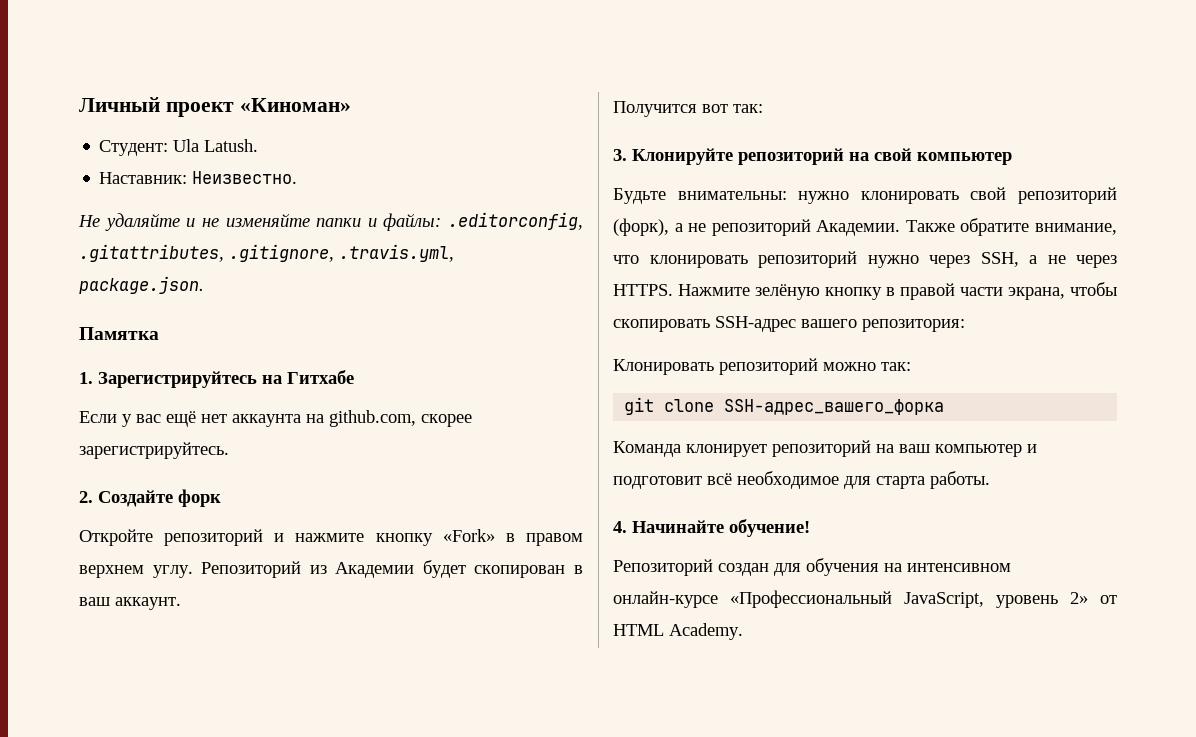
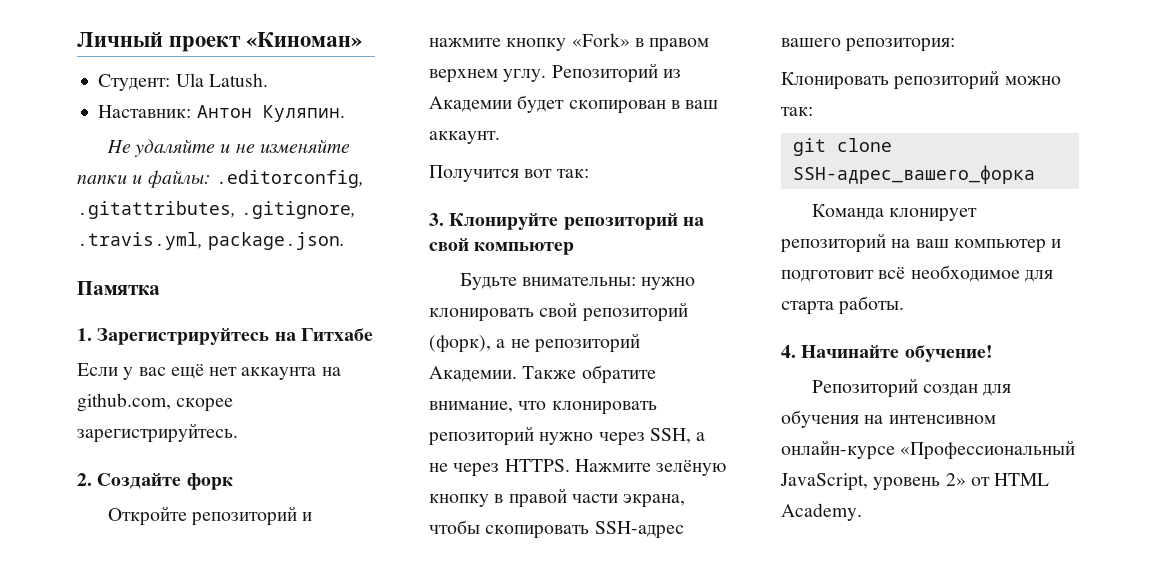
- Наставник: Неизвестно.
+ Наставник: Антон Куляпин.

